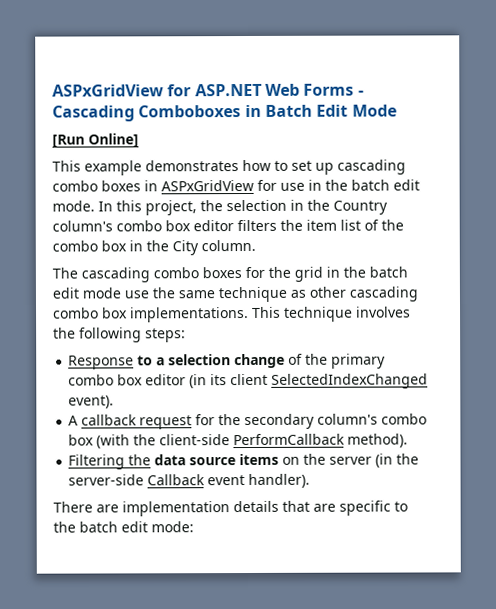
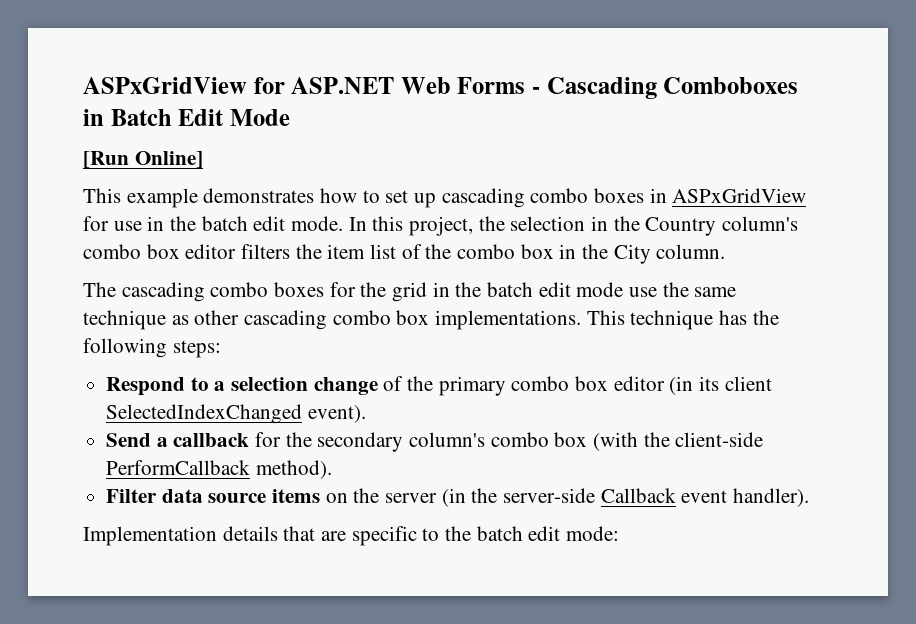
- This technique involves the following steps:
+ This technique has the following steps:
- Response to a selection change of the primary combo box editor (in its client SelectedIndexChanged event).
+ Respond to a selection change of the primary combo box editor (in its client SelectedIndexChanged event).
- A callback request for the secondary column's combo box (with the client-side PerformCallback method).
+ Send a callback for the secondary column's combo box (with the client-side PerformCallback method).
- Filtering the data source items on the server (in the server-side Callback event handler).
+ Filter data source items on the server (in the server-side Callback event handler).
- There are implementation details that are specific to the batch edit mode:
+ Implementation details that are specific to the batch edit mode:

